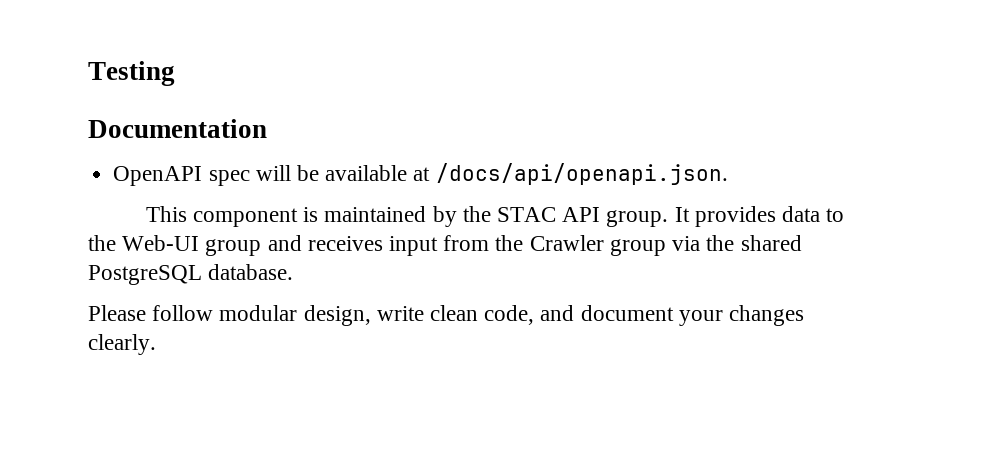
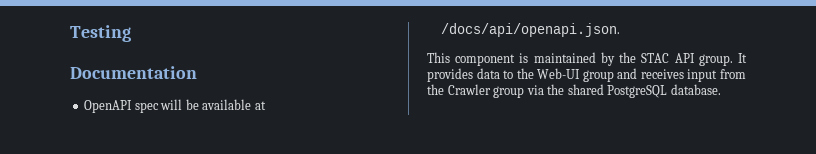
- Please follow modular design, write clean code, and document your changes clearly.

